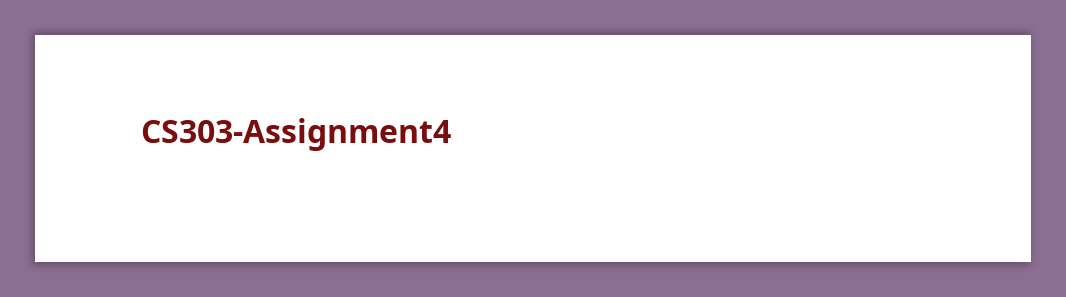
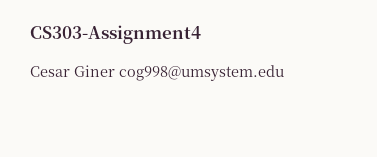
+ Cesar Giner cog998@umsystem.edu

